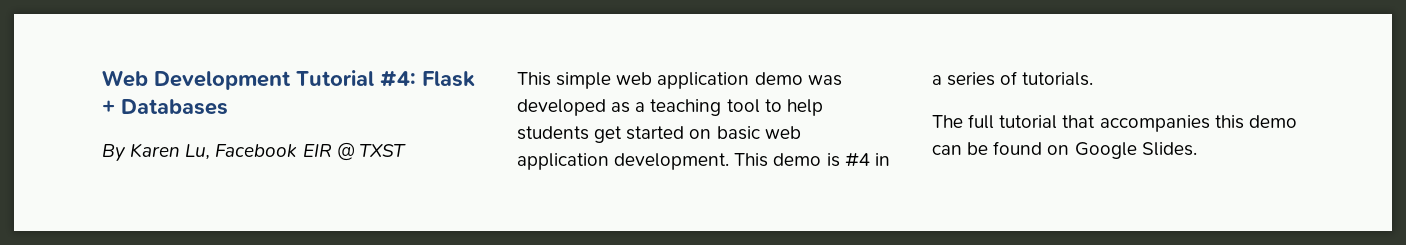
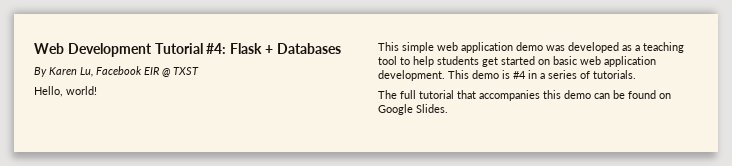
+ Hello, world!

